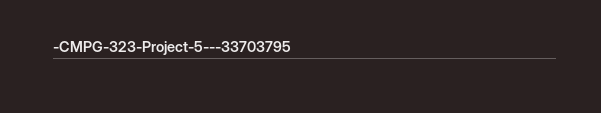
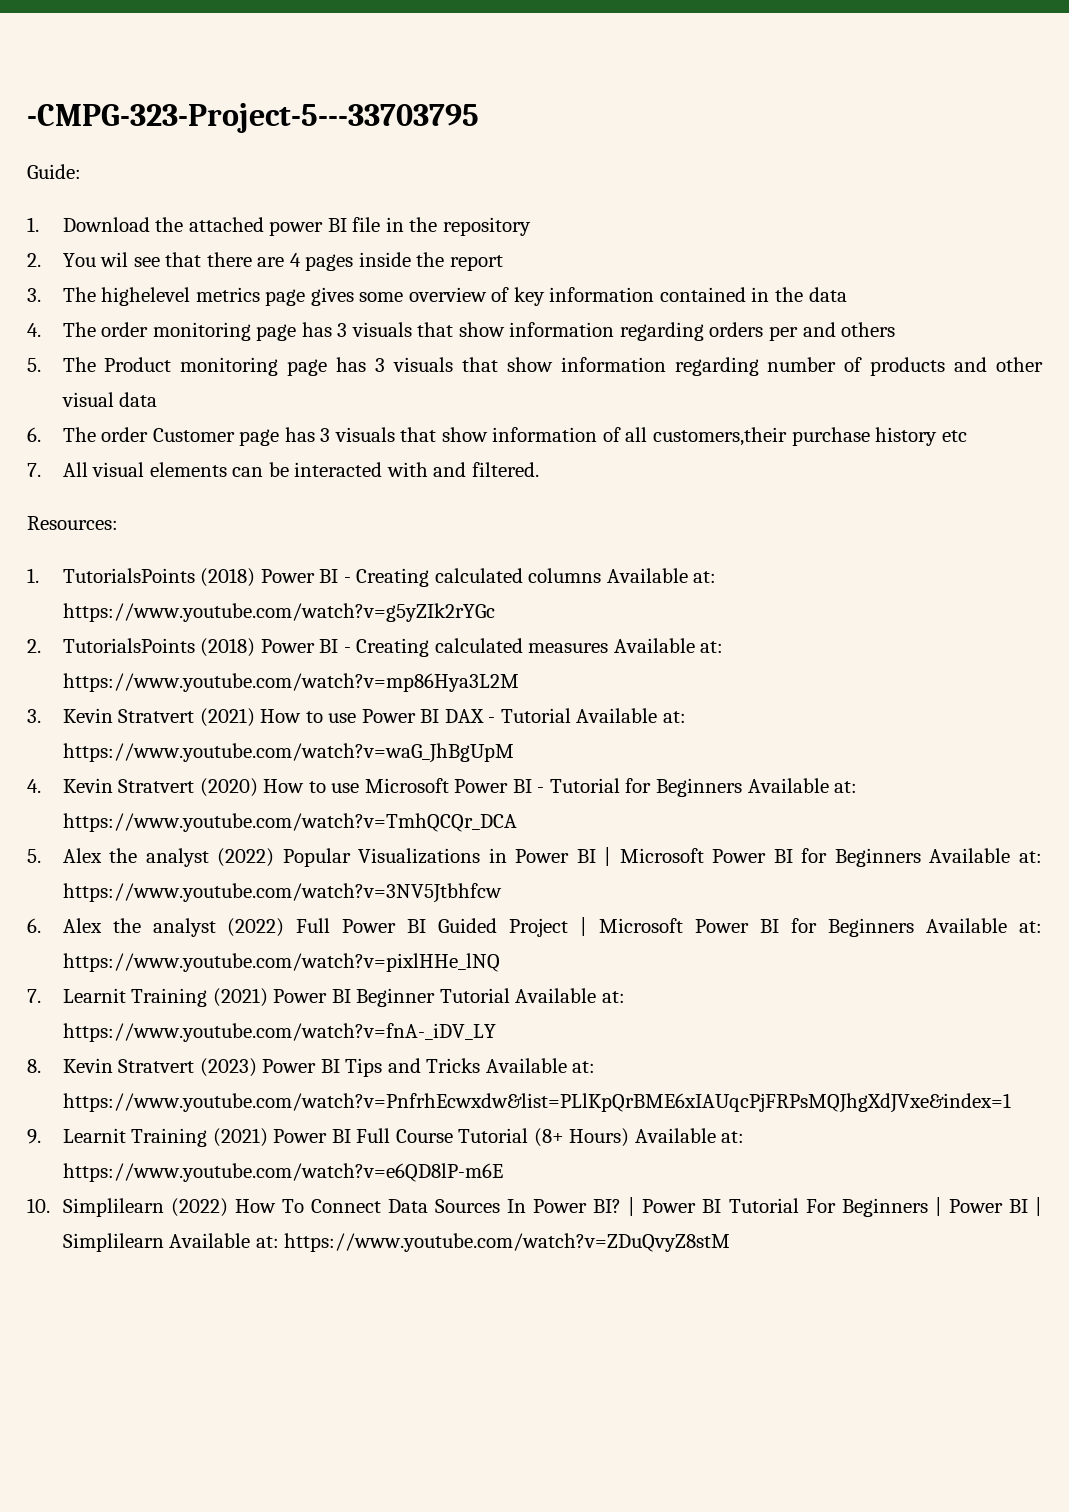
+ Guide:
+ 1. Download the attached power BI file in the repository
+ 2. You wil see that there are 4 pages inside the report
+ 3. The highelevel metrics page gives some overview of key information contained in the data
+ 4. The order monitoring page has 3 visuals that show information regarding orders per and others
+ 5. The Product monitoring page has 3 visuals that show information regarding number of products and other visual data
+ 6. The order Customer page has 3 visuals that show information of all customers,their purchase history etc
+ 7. All visual elements can be interacted with and filtered.
+ Resources:
+ 1. TutorialsPoints (2018) Power BI - Creating calculated columns Available at: https://www.youtube.com/watch?v=g5yZIk2rYGc
+ 2. TutorialsPoints (2018) Power BI - Creating calculated measures Available at: https://www.youtube.com/watch?v=mp86Hya3L2M
+ 3. Kevin Stratvert (2021) How to use Power BI DAX - Tutorial Available at: https://www.youtube.com/watch?v=waG_JhBgUpM
+ 4. Kevin Stratvert (2020) How to use Microsoft Power BI - Tutorial for Beginners Available at: https://www.youtube.com/watch?v=TmhQCQr_DCA
+ 5. Alex the analyst (2022) Popular Visualizations in Power BI | Microsoft Power BI for Beginners Available at: https://www.youtube.com/watch?v=3NV5Jtbhfcw
+ 6. Alex the analyst (2022) Full Power BI Guided Project | Microsoft Power BI for Beginners Available at: https://www.youtube.com/watch?v=pixlHHe_lNQ
+ 7. Learnit Training (2021) Power BI Beginner Tutorial Available at: https://www.youtube.com/watch?v=fnA-_iDV_LY
+ 8. Kevin Stratvert (2023) Power BI Tips and Tricks Available at: https://www.youtube.com/watch?v=PnfrhEcwxdw&list=PLlKpQrBME6xIAUqcPjFRPsMQJhgXdJVxe&index=1
+ 9. Learnit Training (2021) Power BI Full Course Tutorial (8+ Hours) Available at: https://www.youtube.com/watch?v=e6QD8lP-m6E
+ 10. Simplilearn (2022) How To Connect Data Sources In Power BI? | Power BI Tutorial For Beginners | Power BI | Simplilearn Available at: https://www.youtube.com/watch?v=ZDuQvyZ8stM

